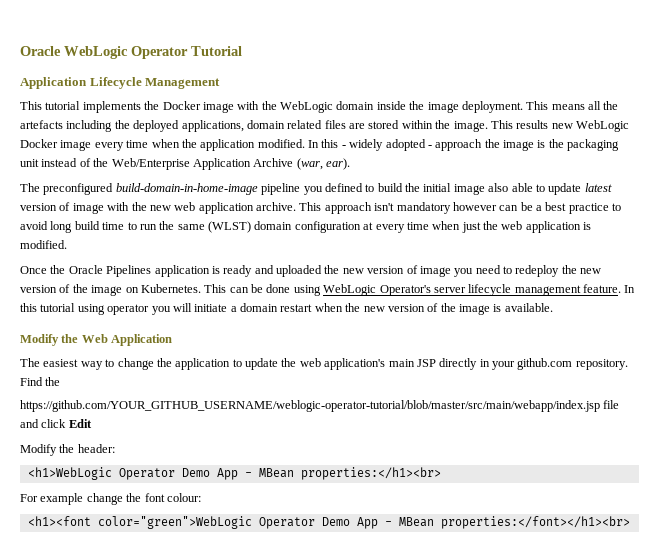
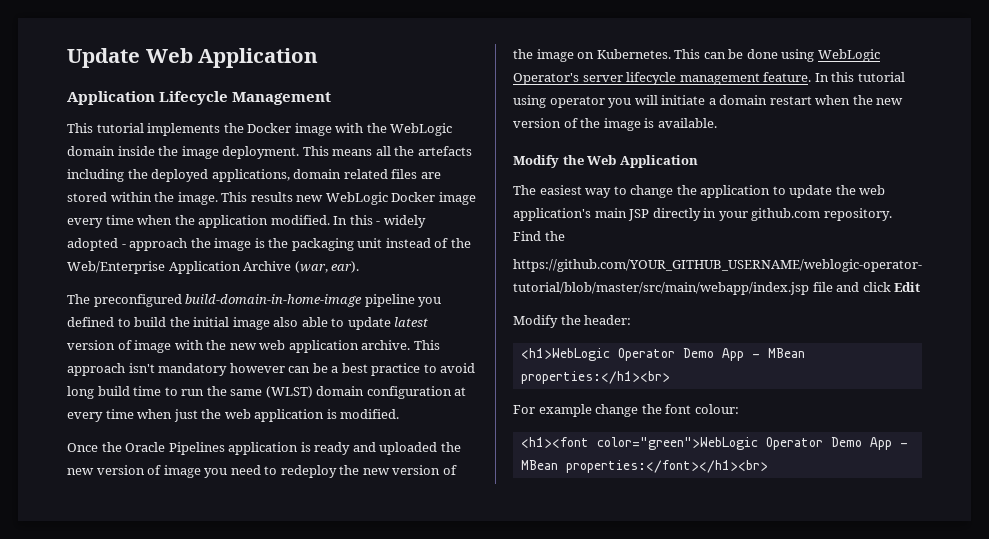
- Oracle WebLogic Operator Tutorial
+ Update Web Application

